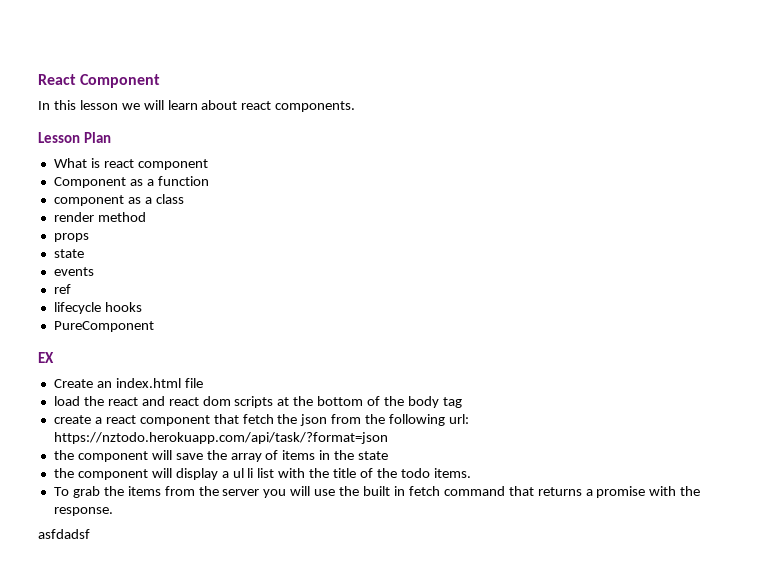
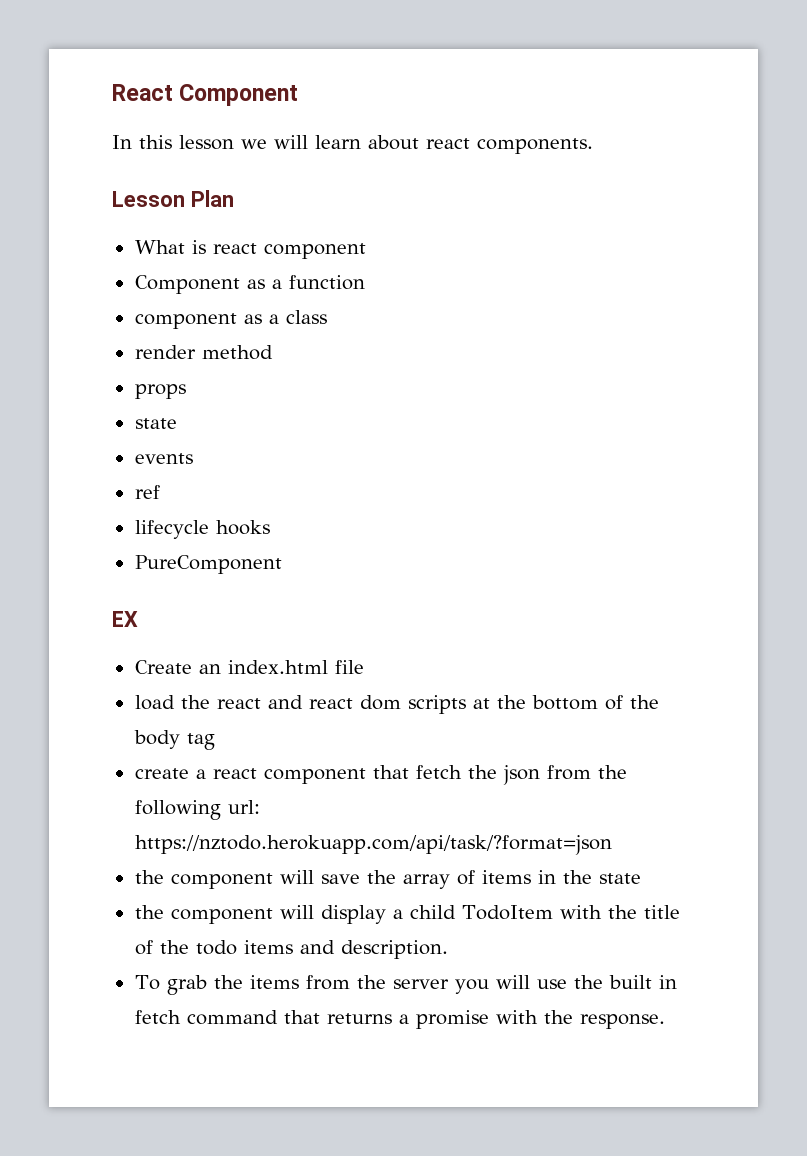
- the component will display a ul li list with the title of the todo items.
+ the component will display a child TodoItem with the title of the todo items and description.
- asfdadsf

